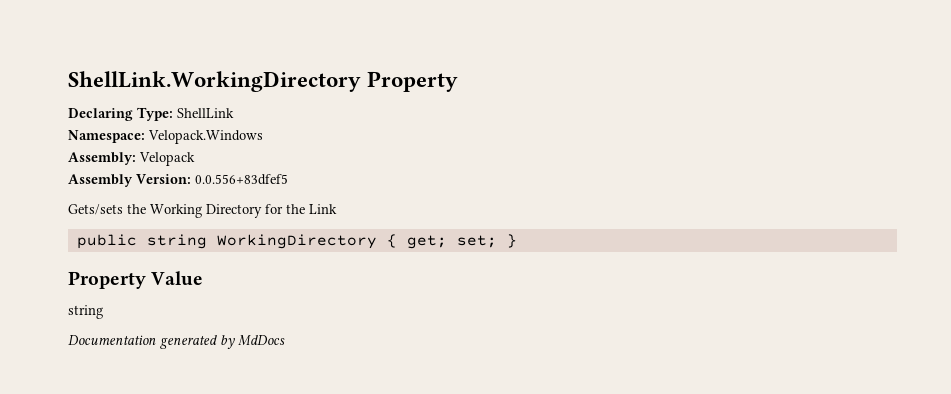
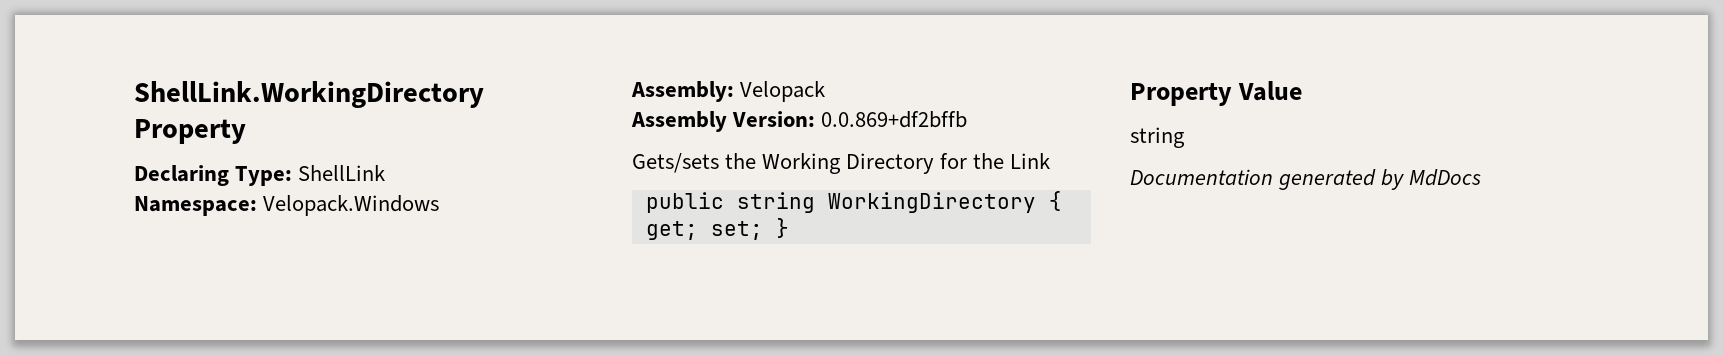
- Assembly Version: 0.0.556+83dfef5
+ Assembly Version: 0.0.869+df2bffb

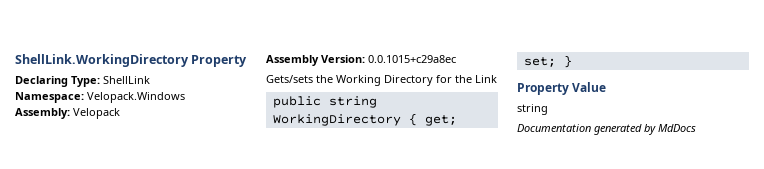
- Assembly Version: 0.0.869+df2bffb
+ Assembly Version: 0.0.1015+c29a8ec

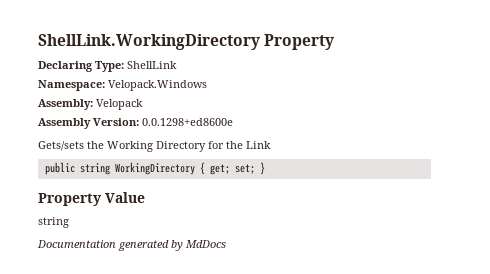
- Assembly Version: 0.0.1015+c29a8ec
+ Assembly Version: 0.0.1298+ed8600e

